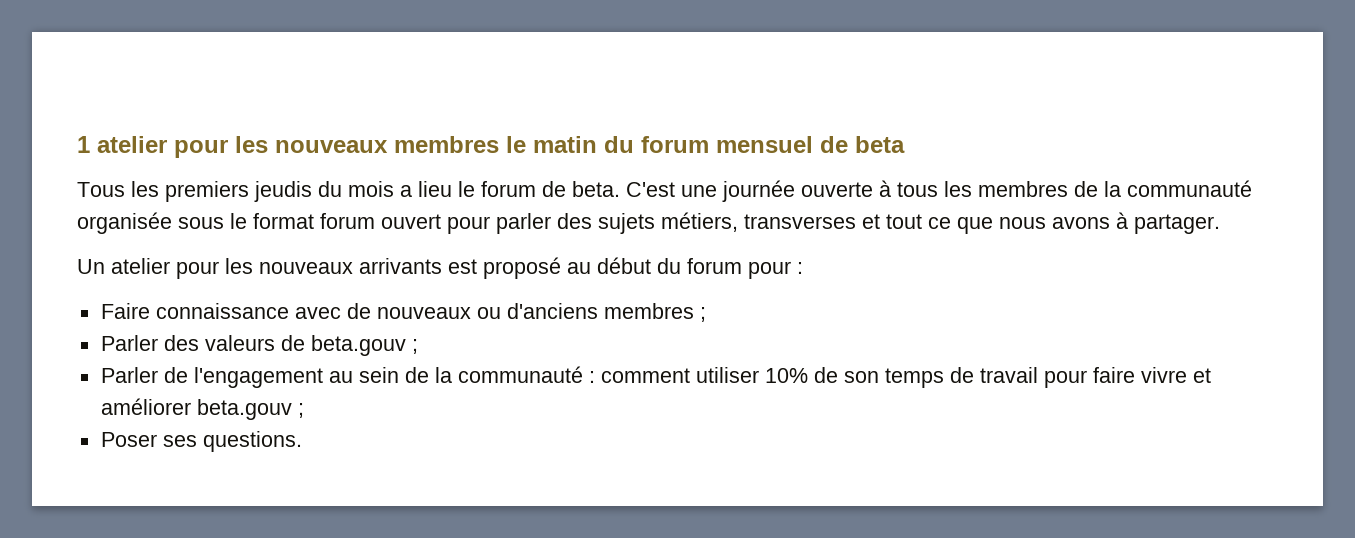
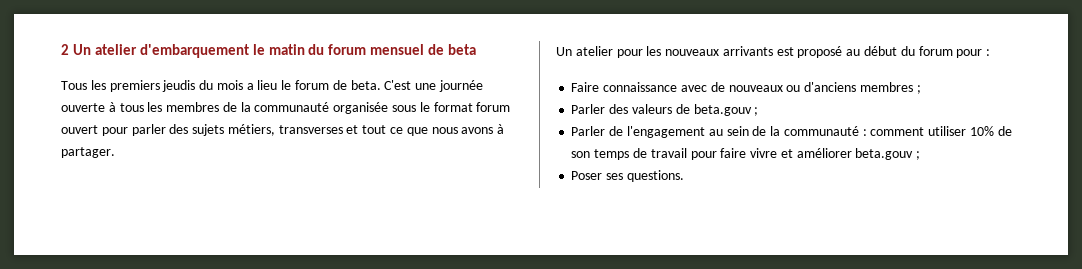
- 1 atelier pour les nouveaux membres le matin du forum mensuel de beta
+ 2 Un atelier d'embarquement le matin du forum mensuel de beta

